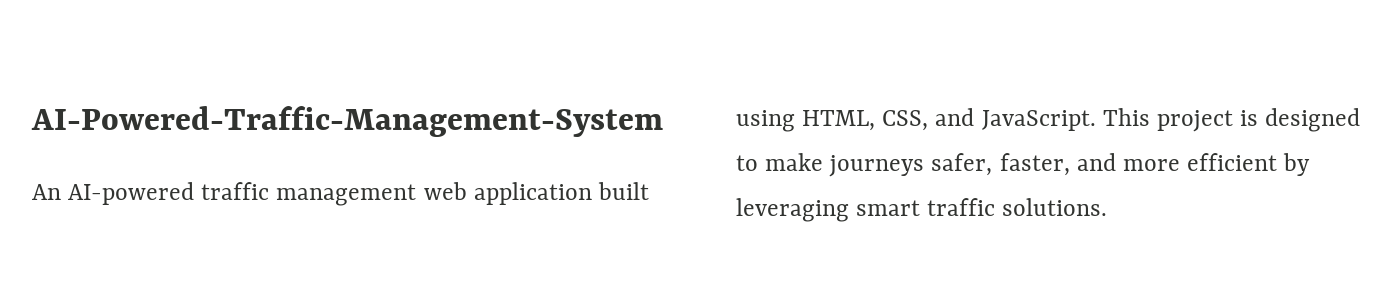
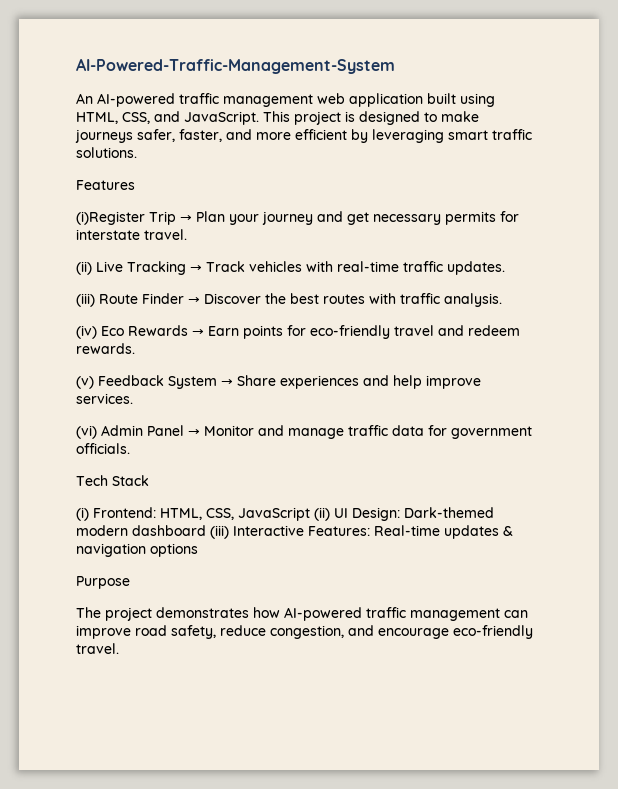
+ Features
+ (i)Register Trip → Plan your journey and get necessary permits for interstate travel.
+ (ii) Live Tracking → Track vehicles with real-time traffic updates.
+ (iii) Route Finder → Discover the best routes with traffic analysis.
+ (iv) Eco Rewards → Earn points for eco-friendly travel and redeem rewards.
+ (v) Feedback System → Share experiences and help improve services.
+ (vi) Admin Panel → Monitor and manage traffic data for government officials.
+ Tech Stack
+ (i) Frontend: HTML, CSS, JavaScript (ii) UI Design: Dark-themed modern dashboard (iii) Interactive Features: Real-time updates & navigation options
+ Purpose
+ The project demonstrates how AI-powered traffic management can improve road safety, reduce congestion, and encourage eco-friendly travel.

